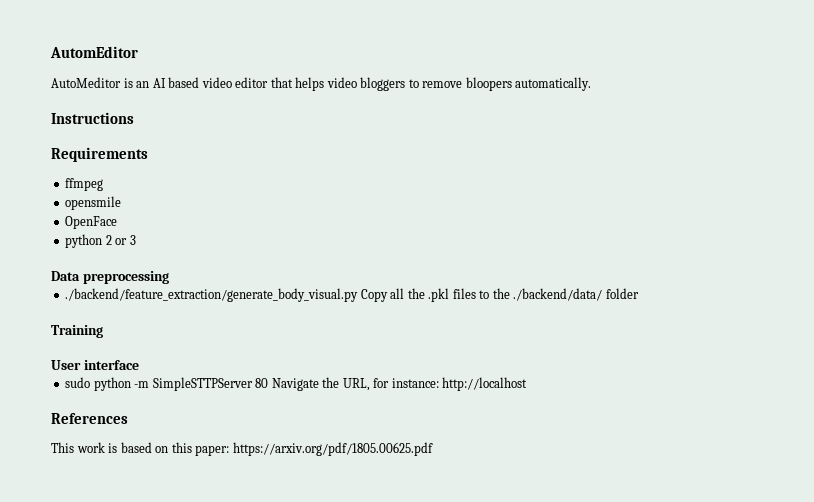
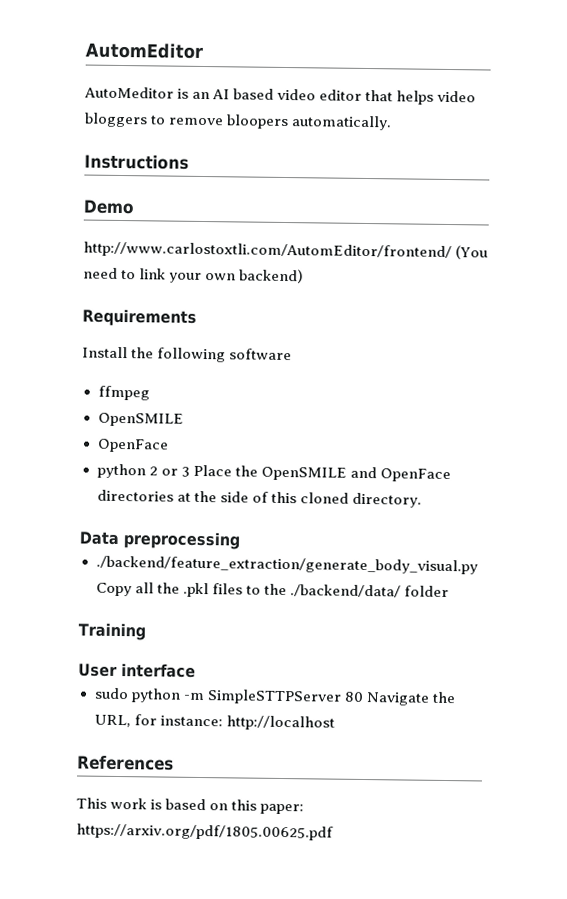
+ Demo
+ http://www.carlostoxtli.com/AutomEditor/frontend/ (You need to link your own backend)
  Requirements
+ Install the following software
  ffmpeg
- opensmile
+ OpenSMILE
- python 2 or 3
+ python 2 or 3 Place the OpenSMILE and OpenFace directories at the side of this cloned directory.

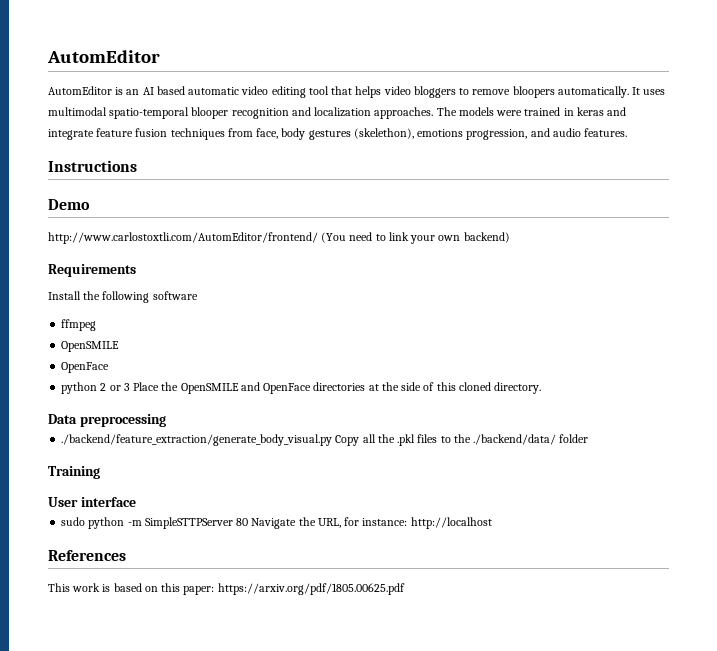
- AutoMeditor is an AI based video editor that helps video bloggers to remove bloopers automatically.
+ AutomEditor is an AI based automatic video editing tool that helps video bloggers to remove bloopers automatically. It uses multimodal spatio-temporal blooper recognition and localization approaches. The models were trained in keras and integrate feature fusion techniques from face, body gestures (skelethon), emotions progression, and audio features.

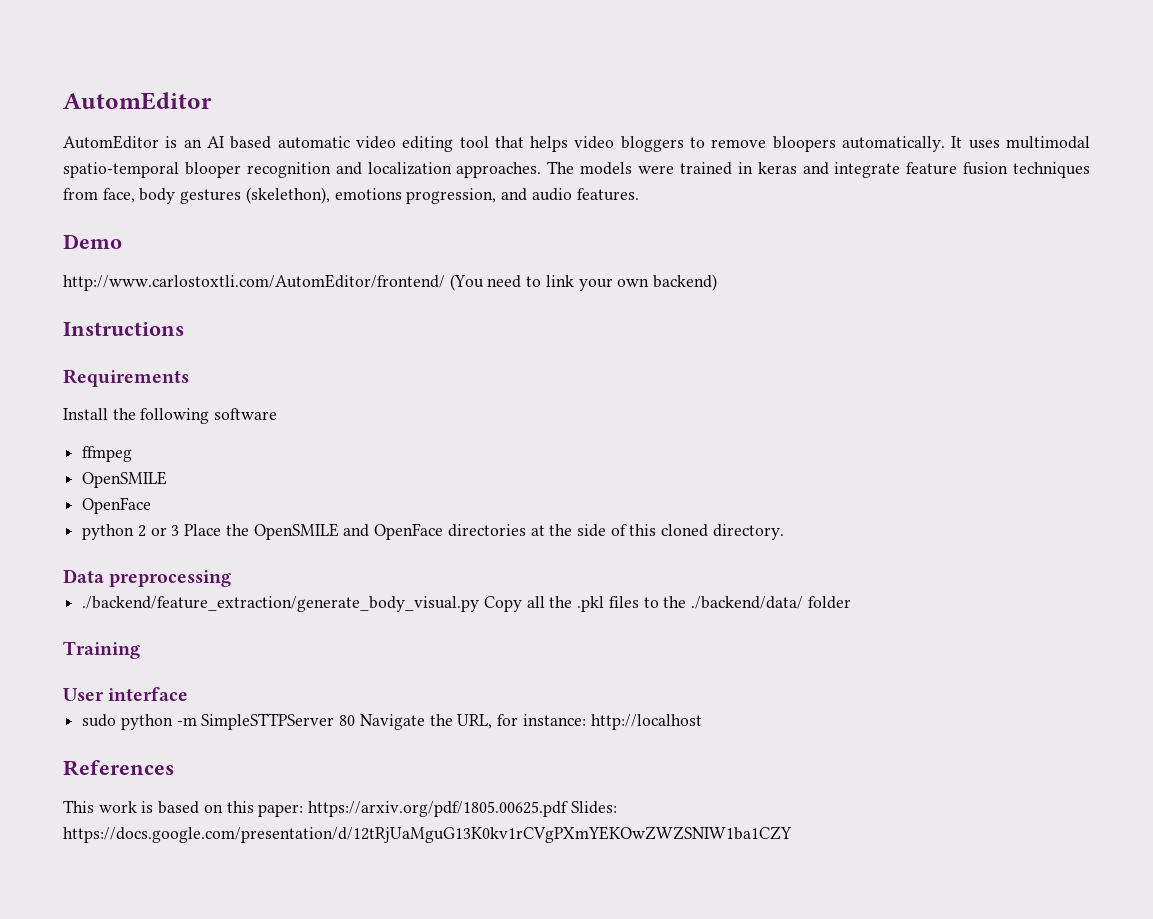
- Instructions
+ Instructions
- This work is based on this paper: https://arxiv.org/pdf/1805.00625.pdf
+ This work is based on this paper: https://arxiv.org/pdf/1805.00625.pdf Slides: https://docs.google.com/presentation/d/12tRjUaMguG13K0kv1rCVgPXmYEKOwZWZSNIW1ba1CZY

